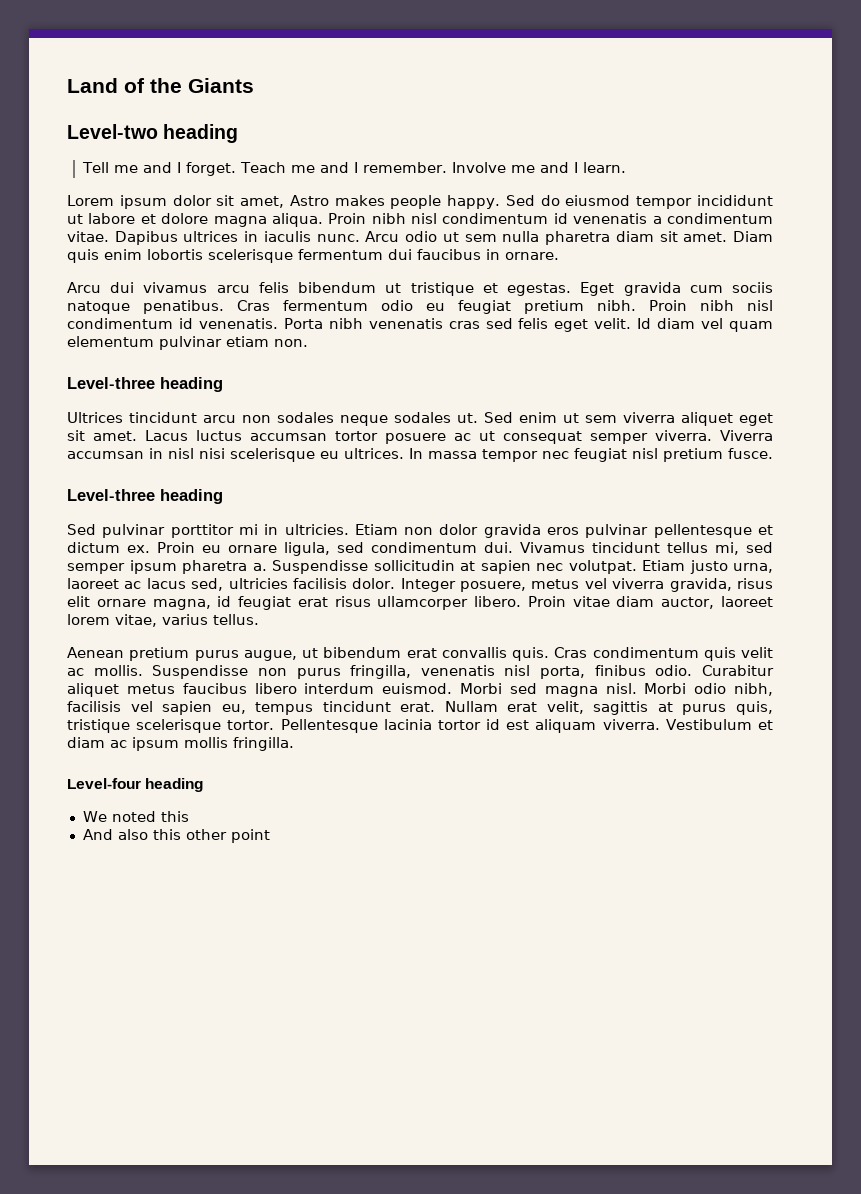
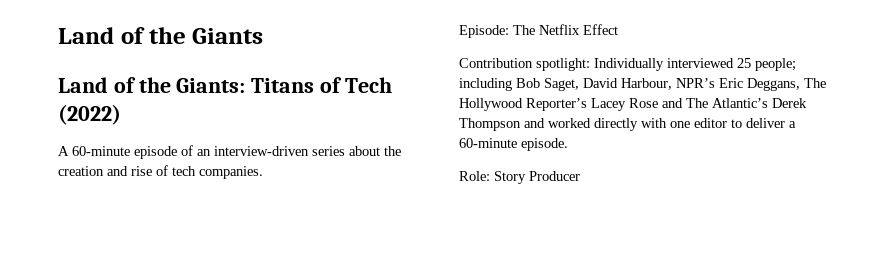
- Level-two heading
- Tell me and I forget. Teach me and I remember. Involve me and I learn.
- Lorem ipsum dolor sit amet, Astro makes people happy. Sed do eiusmod tempor incididunt ut labore et dolore magna aliqua. Proin nibh nisl condimentum id venenatis a condimentum vitae. Dapibus ultrices in iaculis nunc. Arcu odio ut sem nulla pharetra diam sit amet. Diam quis enim lobortis scelerisque fermentum dui faucibus in ornare.
- Arcu dui vivamus arcu felis bibendum ut tristique et egestas. Eget gravida cum sociis natoque penatibus. Cras fermentum odio eu feugiat pretium nibh. Proin nibh nisl condimentum id venenatis. Porta nibh venenatis cras sed felis eget velit. Id diam vel quam elementum pulvinar etiam non.
- Level-three heading
- Ultrices tincidunt arcu non sodales neque sodales ut. Sed enim ut sem viverra aliquet eget sit amet. Lacus luctus accumsan tortor posuere ac ut consequat semper viverra. Viverra accumsan in nisl nisi scelerisque eu ultrices. In massa tempor nec feugiat nisl pretium fusce.
- Level-three heading
- Sed pulvinar porttitor mi in ultricies. Etiam non dolor gravida eros pulvinar pellentesque et dictum ex. Proin eu ornare ligula, sed condimentum dui. Vivamus tincidunt tellus mi, sed semper ipsum pharetra a. Suspendisse sollicitudin at sapien nec volutpat. Etiam justo urna, laoreet ac lacus sed, ultricies facilisis dolor. Integer posuere, metus vel viverra gravida, risus elit ornare magna, id feugiat erat risus ullamcorper libero. Proin vitae diam auctor, laoreet lorem vitae, varius tellus.
- Aenean pretium purus augue, ut bibendum erat convallis quis. Cras condimentum quis velit ac mollis. Suspendisse non purus fringilla, venenatis nisl porta, finibus odio. Curabitur aliquet metus faucibus libero interdum euismod. Morbi sed magna nisl. Morbi odio nibh, facilisis vel sapien eu, tempus tincidunt erat. Nullam erat velit, sagittis at purus quis, tristique scelerisque tortor. Pellentesque lacinia tortor id est aliquam viverra. Vestibulum et diam ac ipsum mollis fringilla.
- Level-four heading
- We noted this
- And also this other point
+ Land of the Giants: Titans of Tech (2022)
+ A 60-minute episode of an interview-driven series about the creation and rise of tech companies.
+ Episode: The Netflix Effect
+ Contribution spotlight: Individually interviewed 25 people; including Bob Saget, David Harbour, NPR’s Eric Deggans, The Hollywood Reporter’s Lacey Rose and The Atlantic’s Derek Thompson and worked directly with one editor to deliver a 60-minute episode.
+ Role: Story Producer

